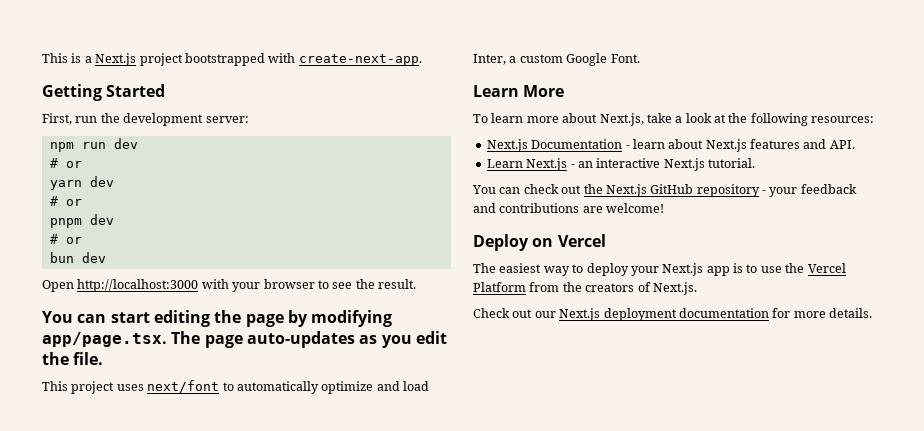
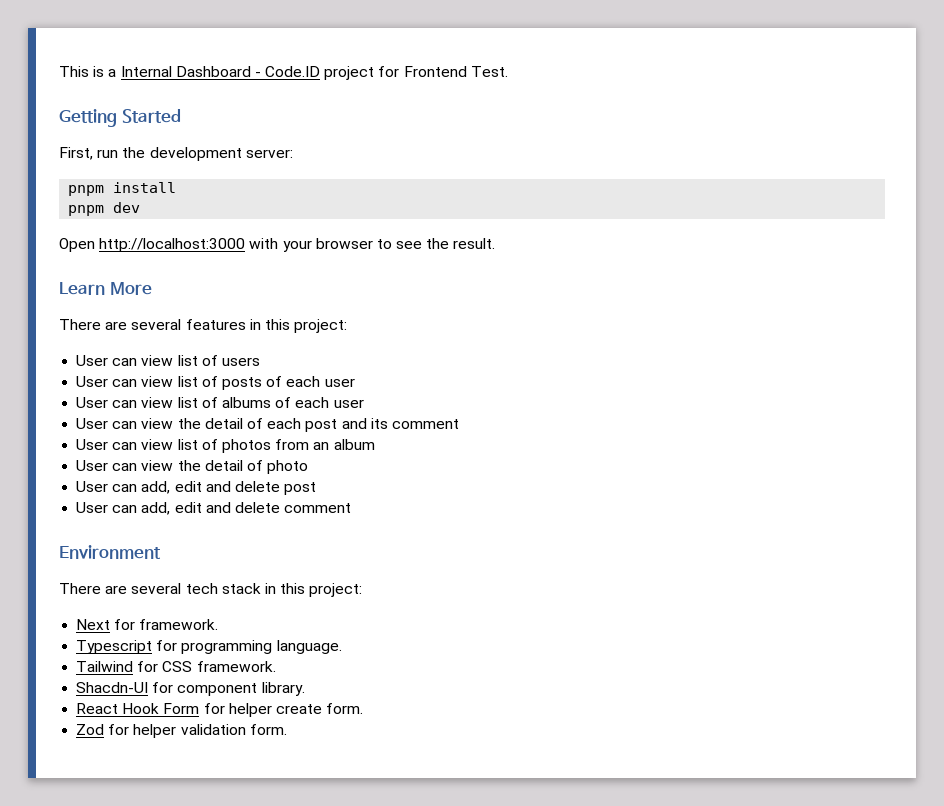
- This is a Next.js project bootstrapped with create-next-app.
+ This is a Internal Dashboard - Code.ID project for Frontend Test.
- npm run dev
- # or
- yarn dev
- # or
+ pnpm install
  pnpm dev
- # or
- bun dev
- You can start editing the page by modifying app/page.tsx. The page auto-updates as you edit the file.
- This project uses next/font to automatically optimize and load Inter, a custom Google Font.
  Learn More
- To learn more about Next.js, take a look at the following resources:
- Next.js Documentation - learn about Next.js features and API.
- Learn Next.js - an interactive Next.js tutorial.
- You can check out the Next.js GitHub repository - your feedback and contributions are welcome!
- Deploy on Vercel
- The easiest way to deploy your Next.js app is to use the Vercel Platform from the creators of Next.js.
- Check out our Next.js deployment documentation for more details.
+ There are several features in this project:
+ User can view list of users
+ User can view list of posts of each user
+ User can view list of albums of each user
+ User can view the detail of each post and its comment
+ User can view list of photos from an album
+ User can view the detail of photo
+ User can add, edit and delete post
+ User can add, edit and delete comment
+ Environment
+ There are several tech stack in this project:
+ Next for framework.
+ Typescript for programming language.
+ Tailwind for CSS framework.
+ Shacdn-UI for component library.
+ React Hook Form for helper create form.
+ Zod for helper validation form.

